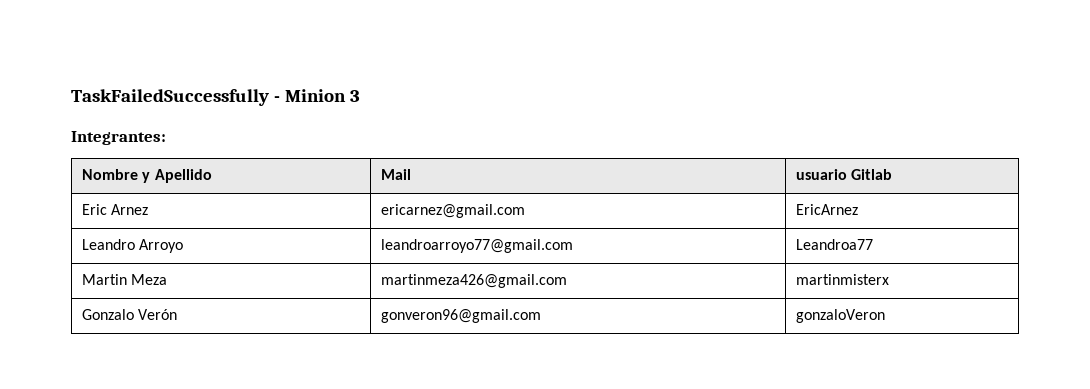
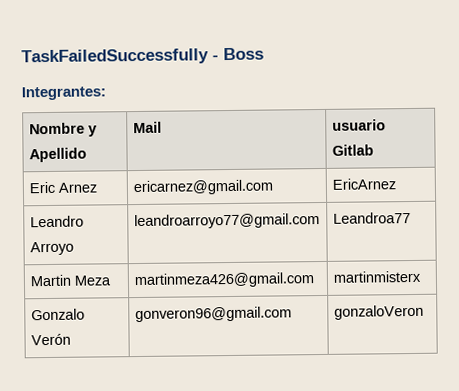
- TaskFailedSuccessfully - Minion 3
+ TaskFailedSuccessfully - Boss

